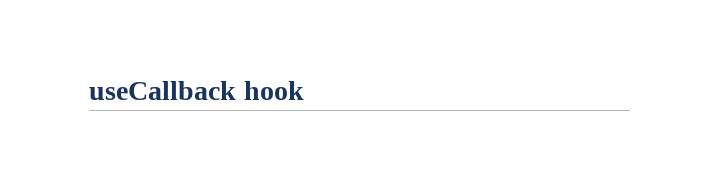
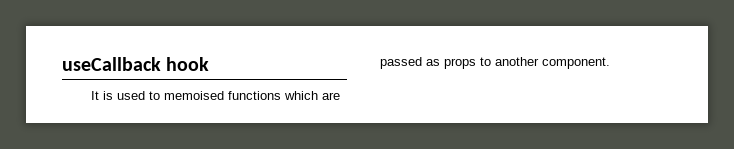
+ It is used to memoised functions which are passed as props to another component.

